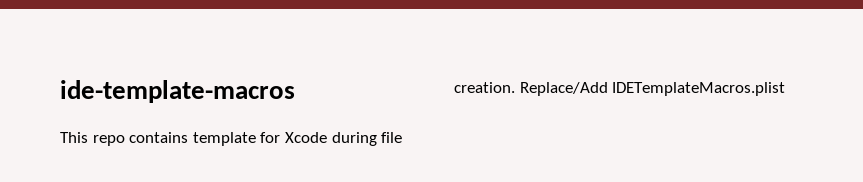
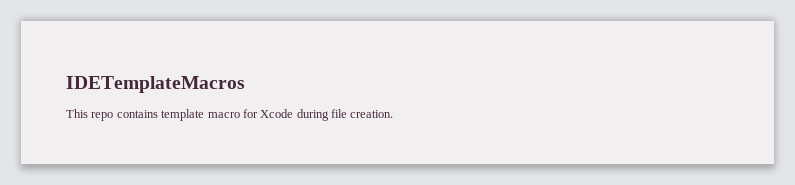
- ide-template-macros
+ IDETemplateMacros
- This repo contains template for Xcode during file creation. Replace/Add IDETemplateMacros.plist
+ This repo contains template macro for Xcode during file creation.

